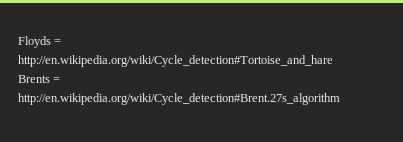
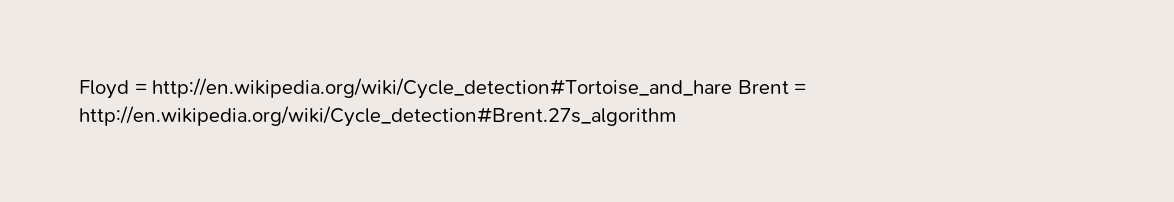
- Floyds = http://en.wikipedia.org/wiki/Cycle_detection#Tortoise_and_hare Brents = http://en.wikipedia.org/wiki/Cycle_detection#Brent.27s_algorithm
+ Floyd = http://en.wikipedia.org/wiki/Cycle_detection#Tortoise_and_hare Brent = http://en.wikipedia.org/wiki/Cycle_detection#Brent.27s_algorithm

